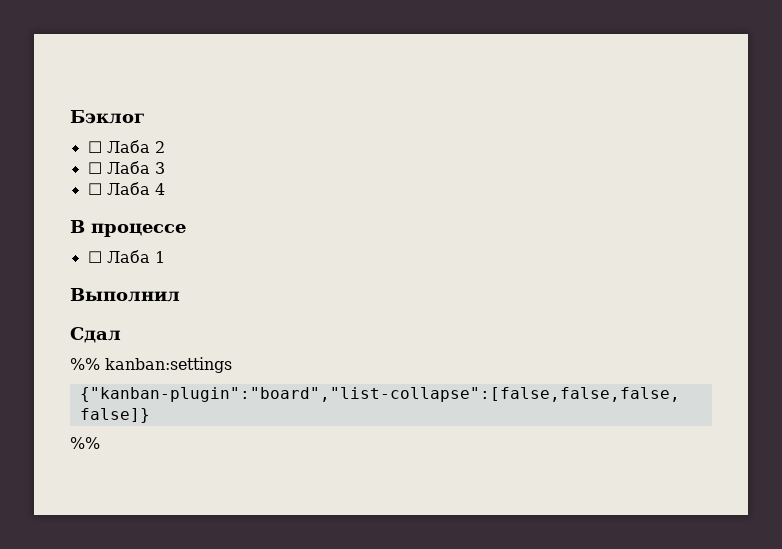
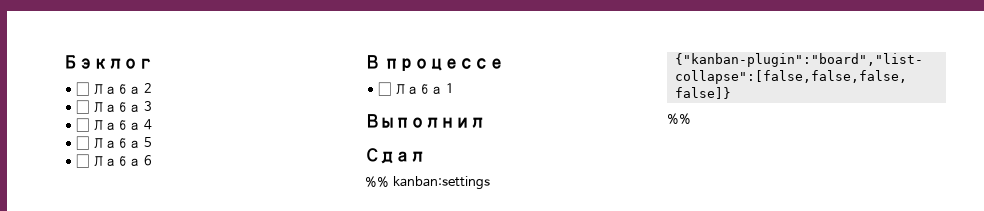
+ ☐ Лаба 5
+ ☐ Лаба 6

